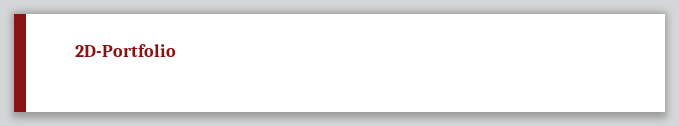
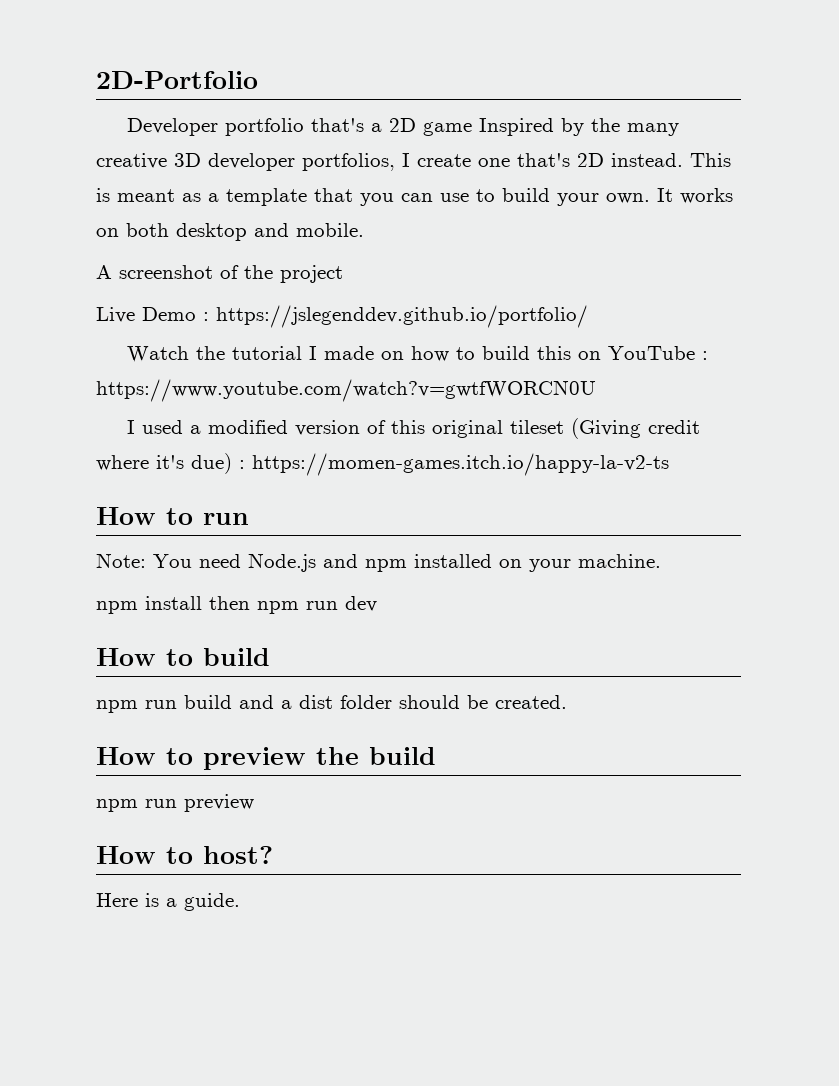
+ Developer portfolio that's a 2D game Inspired by the many creative 3D developer portfolios, I create one that's 2D instead. This is meant as a template that you can use to build your own. It works on both desktop and mobile.
+ A screenshot of the project
+ Live Demo : https://jslegenddev.github.io/portfolio/
+ Watch the tutorial I made on how to build this on YouTube : https://www.youtube.com/watch?v=gwtfWORCN0U
+ I used a modified version of this original tileset (Giving credit where it's due) : https://momen-games.itch.io/happy-la-v2-ts
+ How to run
+ Note: You need Node.js and npm installed on your machine.
+ npm install then npm run dev
+ How to build
+ npm run build and a dist folder should be created.
+ How to preview the build
+ npm run preview
+ How to host?
+ Here is a guide.

